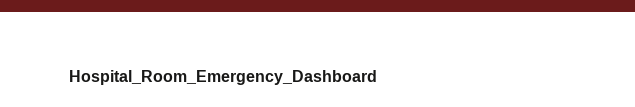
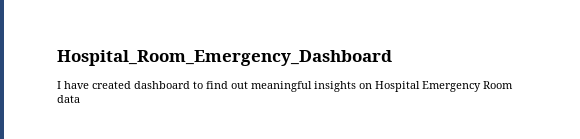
+ I have created dashboard to find out meaningful insights on Hospital Emergency Room data

